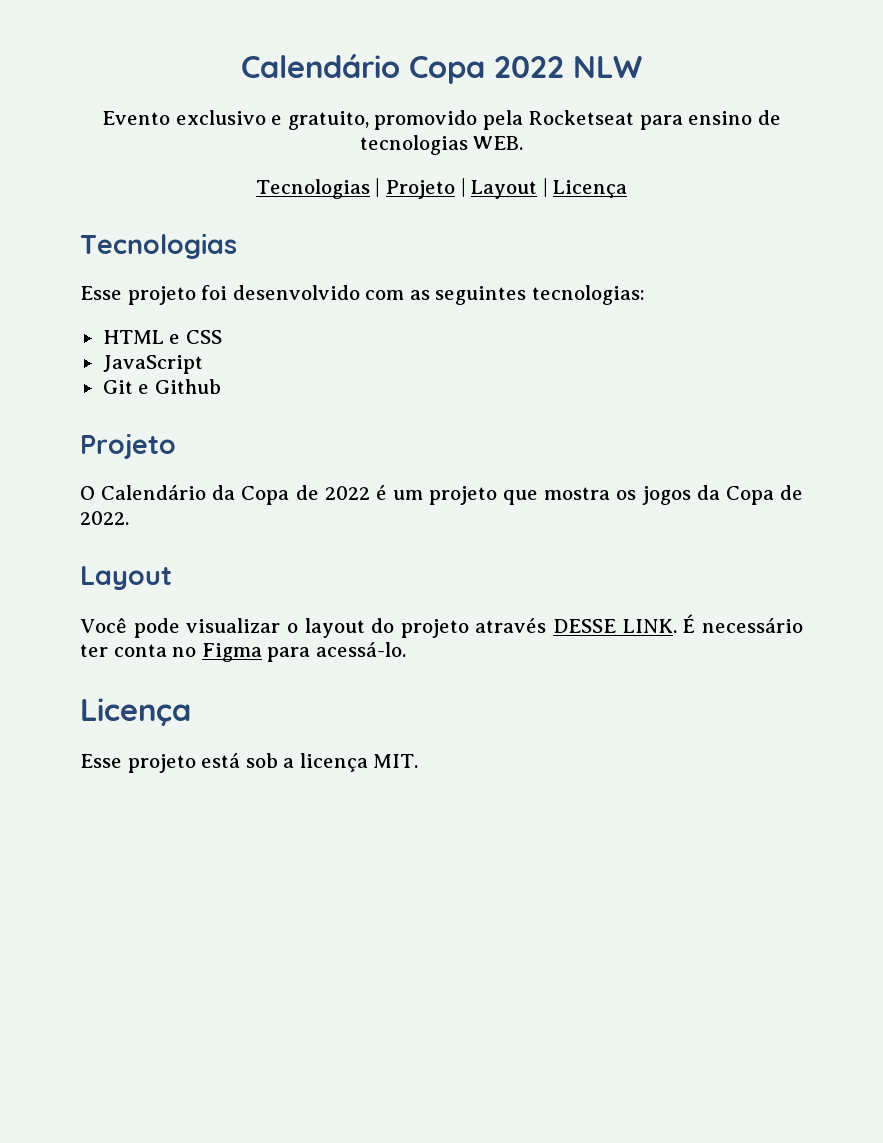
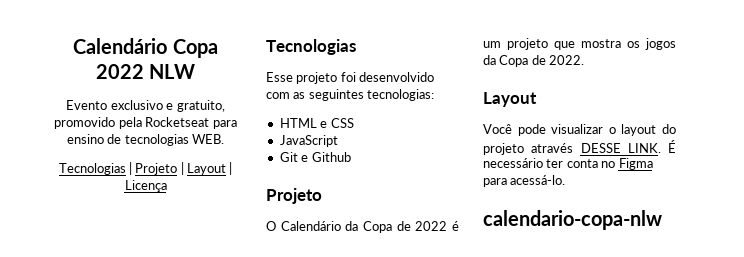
  É necessário ter conta no Figma para acessá-lo.
- Licença
- Esse projeto está sob a licença MIT.
+ calendario-copa-nlw

